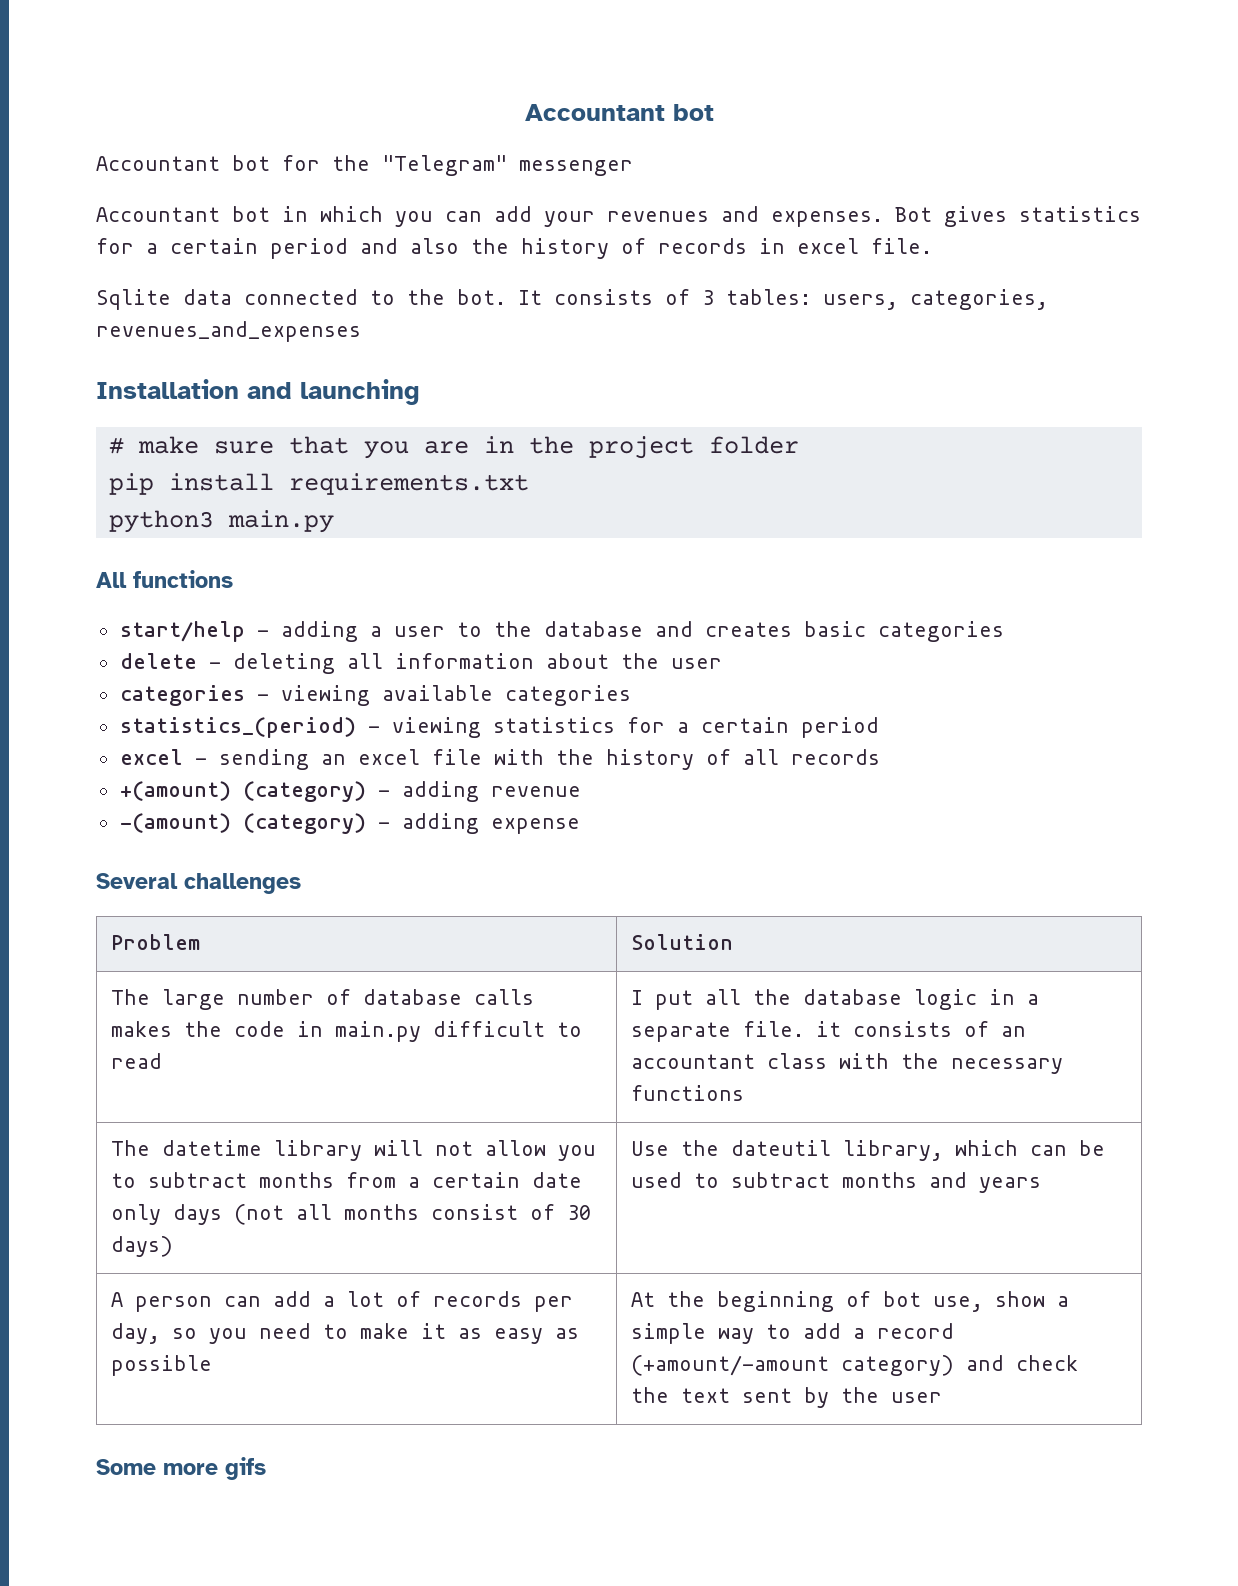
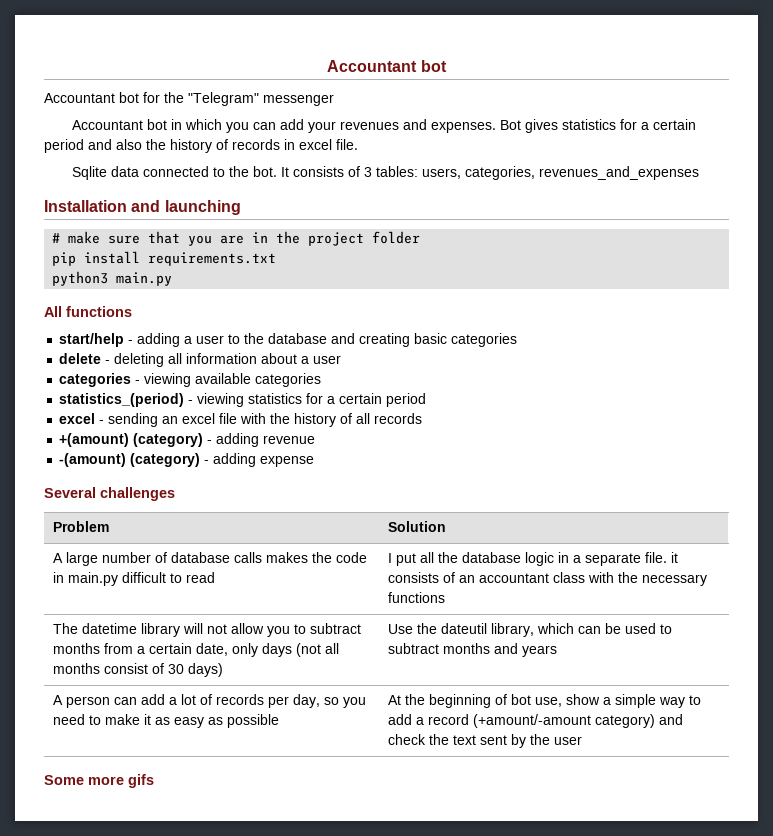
- start/help - adding a user to the database and creates basic categories
+ start/help - adding a user to the database and creating basic categories
- delete - deleting all information about the user
+ delete - deleting all information about a user
- The large number of database calls makes the code in main.py difficult to read | I put all the database logic in a separate file. it consists of an accountant class with the necessary functions
+ A large number of database calls makes the code in main.py difficult to read | I put all the database logic in a separate file. it consists of an accountant class with the necessary functions
- The datetime library will not allow you to subtract months from a certain date only days (not all months consist of 30 days) | Use the dateutil library, which can be used to subtract months and years
+ The datetime library will not allow you to subtract months from a certain date, only days (not all months consist of 30 days) | Use the dateutil library, which can be used to subtract months and years

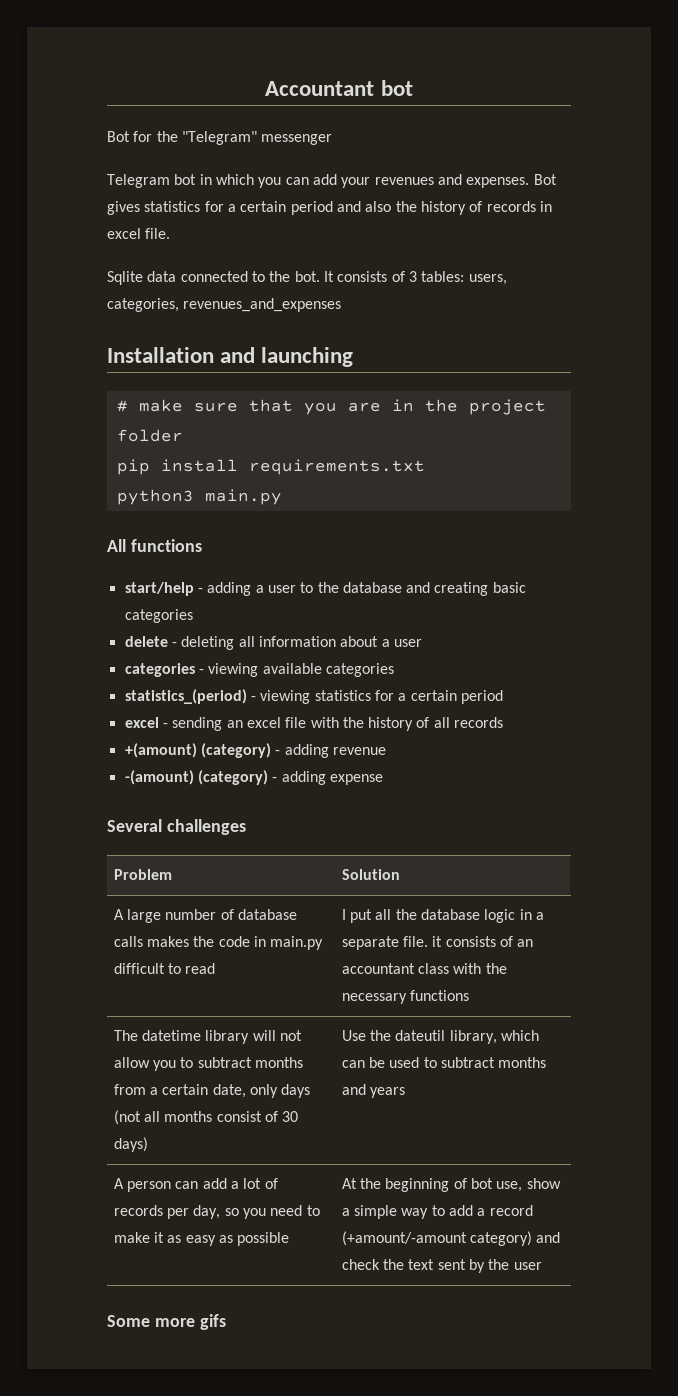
- Accountant bot for the "Telegram" messenger
+ Bot for the "Telegram" messenger
- Accountant bot in which you can add your revenues and expenses.
+ Telegram bot in which you can add your revenues and expenses.

